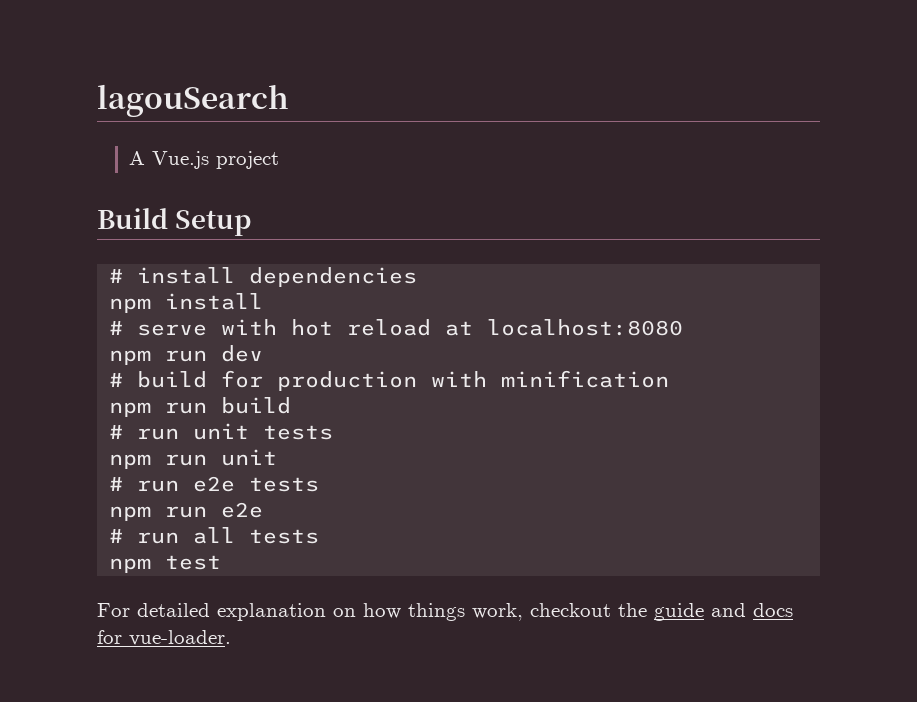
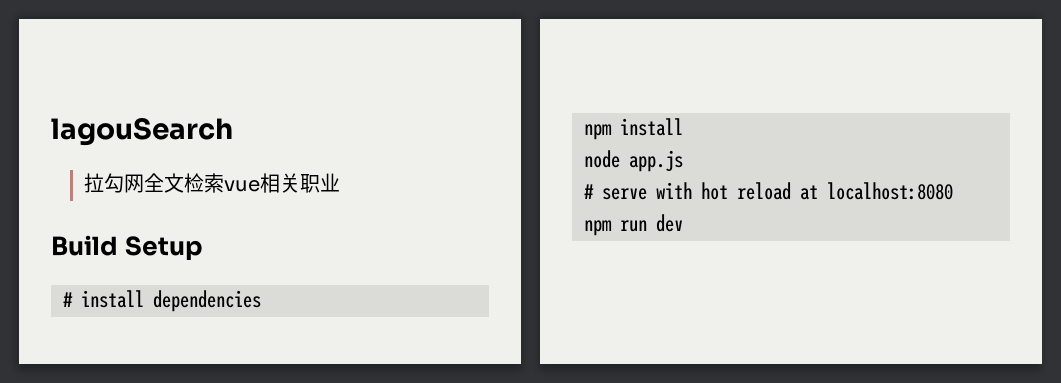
- A Vue.js project
+ 拉勾网全文检索vue相关职业
+ node app.js
- # build for production with minification
- npm run build
- # run unit tests
- npm run unit
- # run e2e tests
- npm run e2e
- # run all tests
- npm test
- For detailed explanation on how things work, checkout the guide and docs for vue-loader.

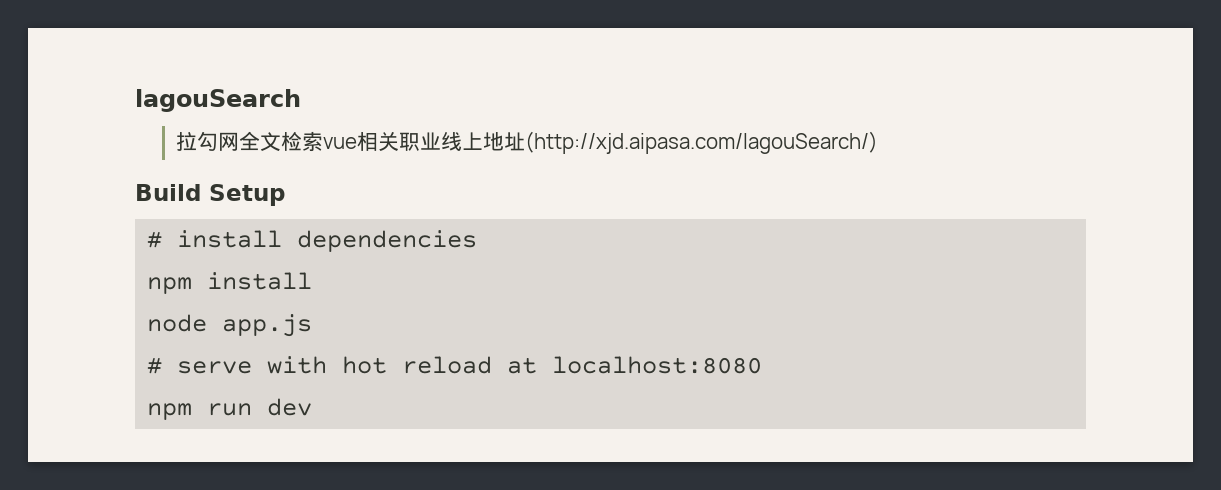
- 拉勾网全文检索vue相关职业
+ 拉勾网全文检索vue相关职业线上地址(http://xjd.aipasa.com/lagouSearch/)

